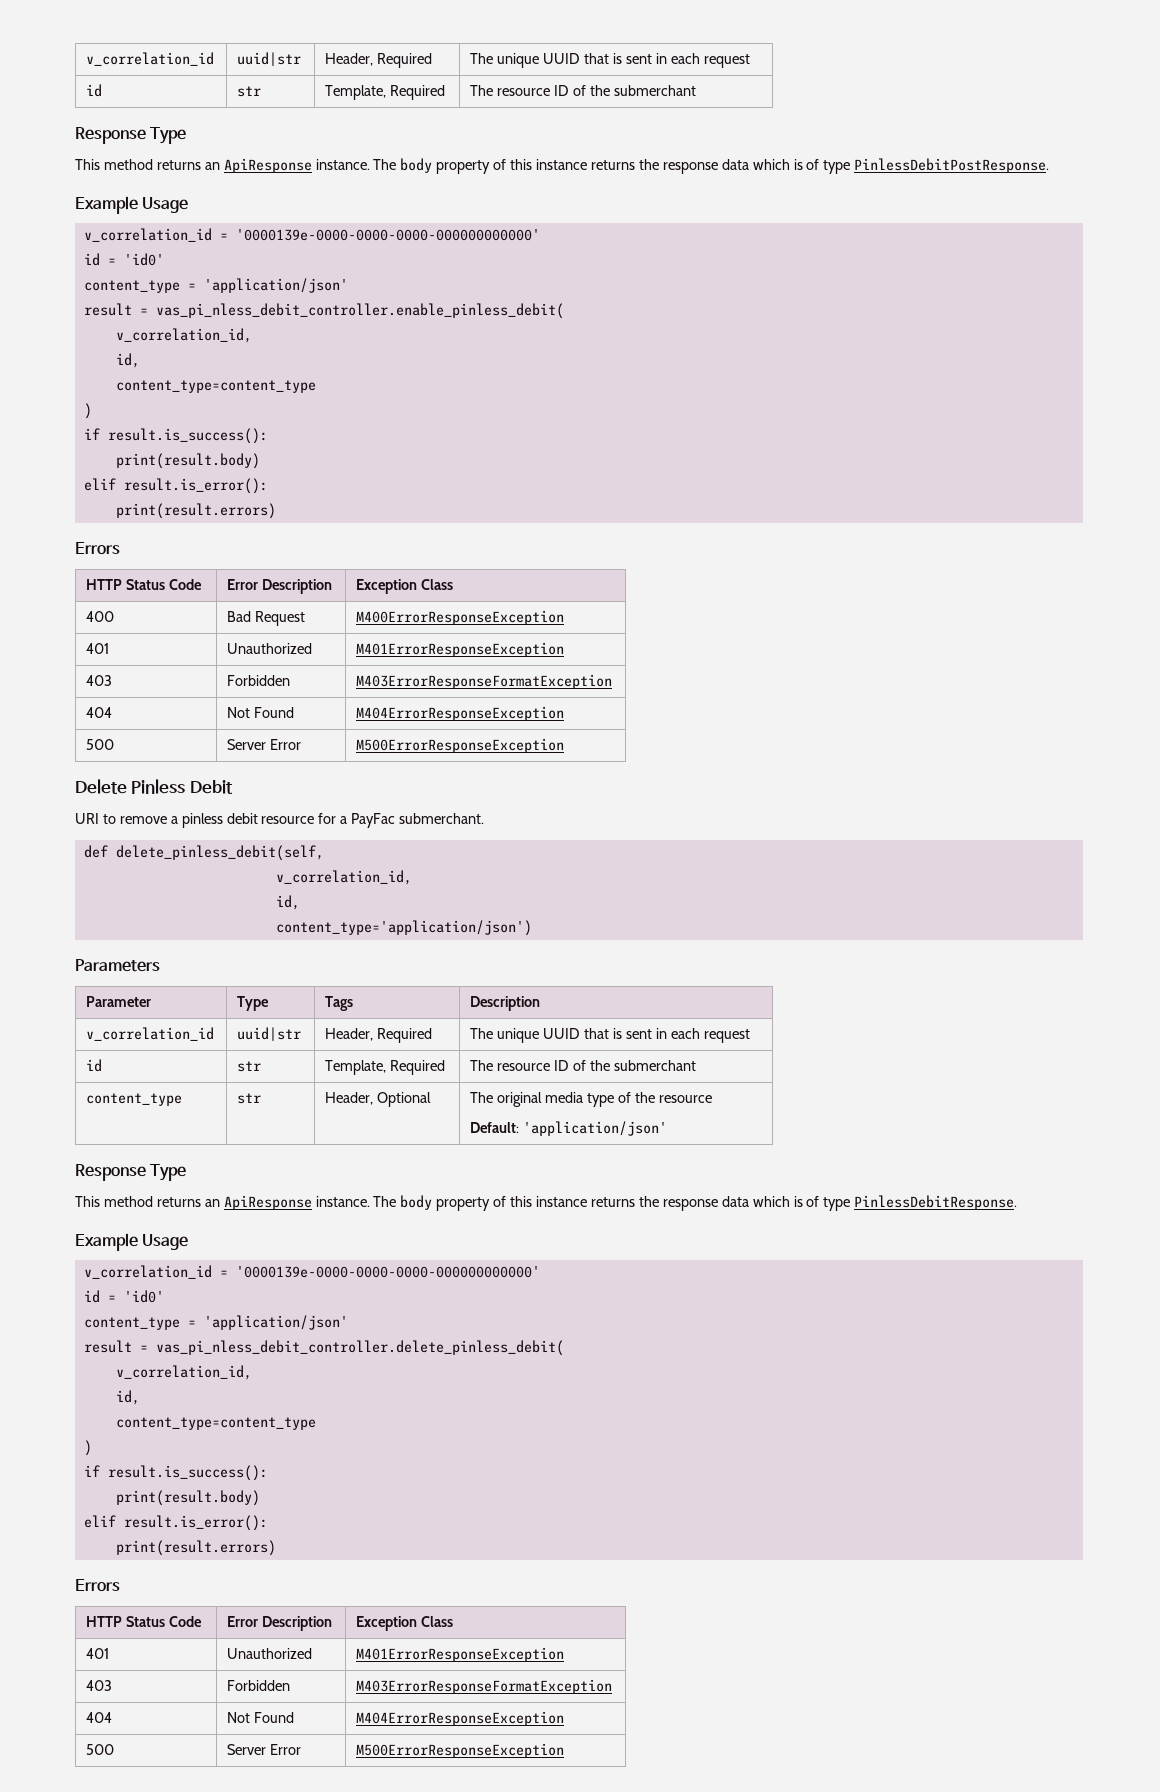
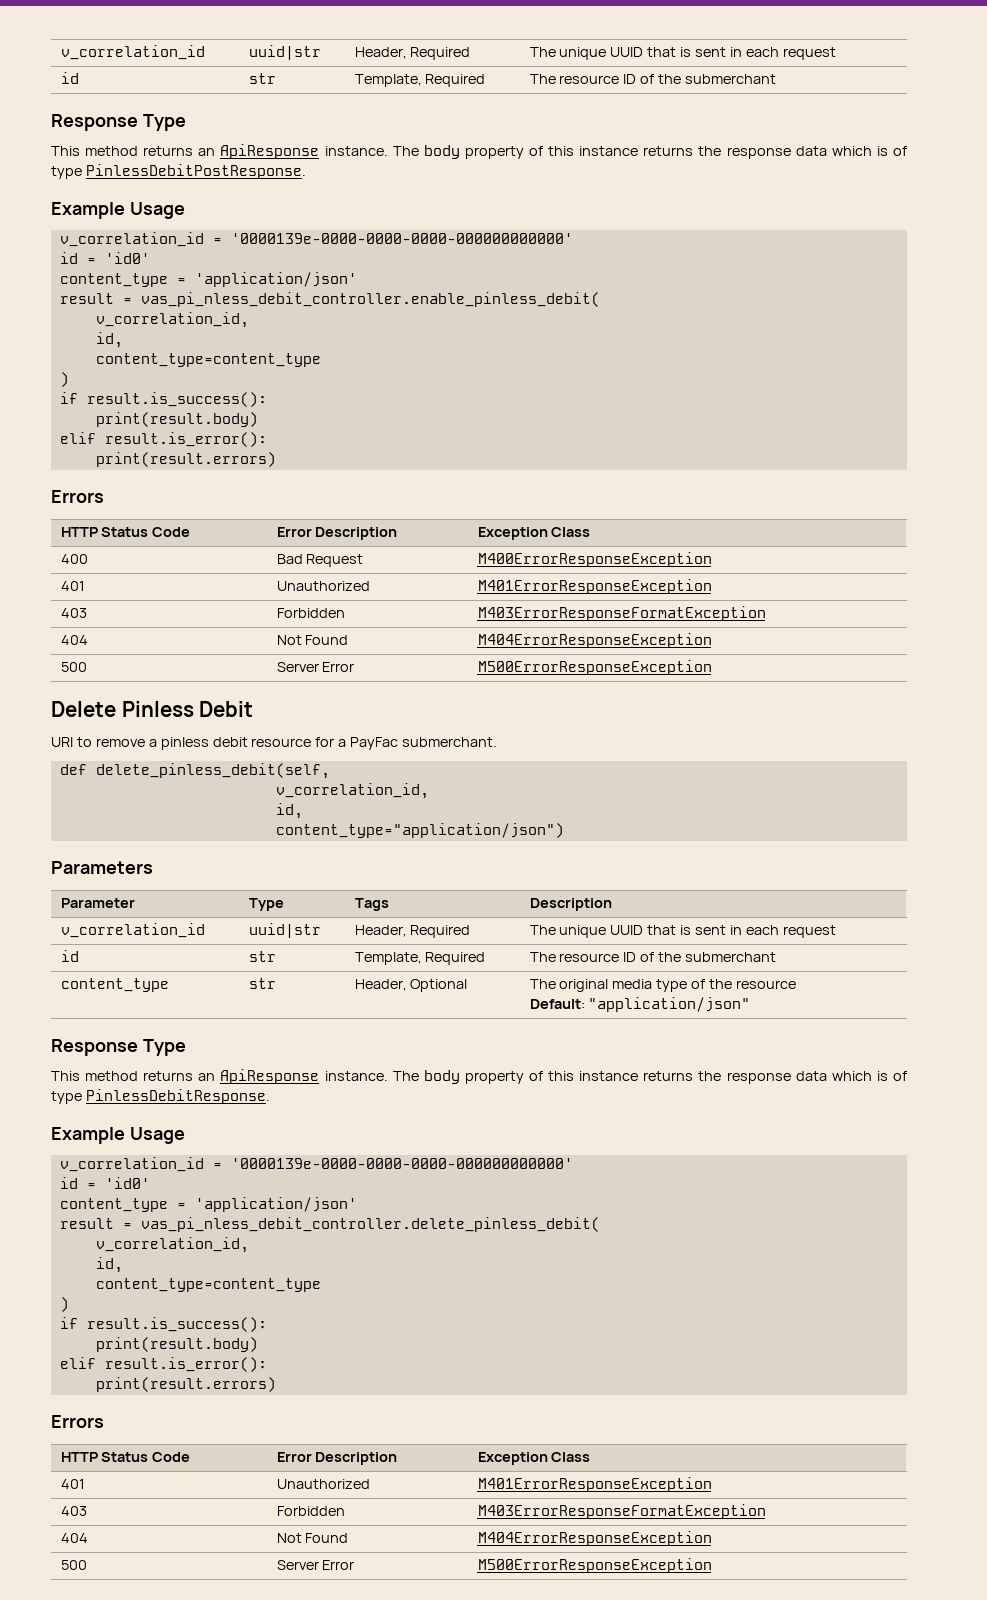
- content_type='application/json')
+ content_type="application/json")
  content_type | str | Header, Optional | The original media type of the resource
- Default: 'application/json'
+ Default: "application/json"

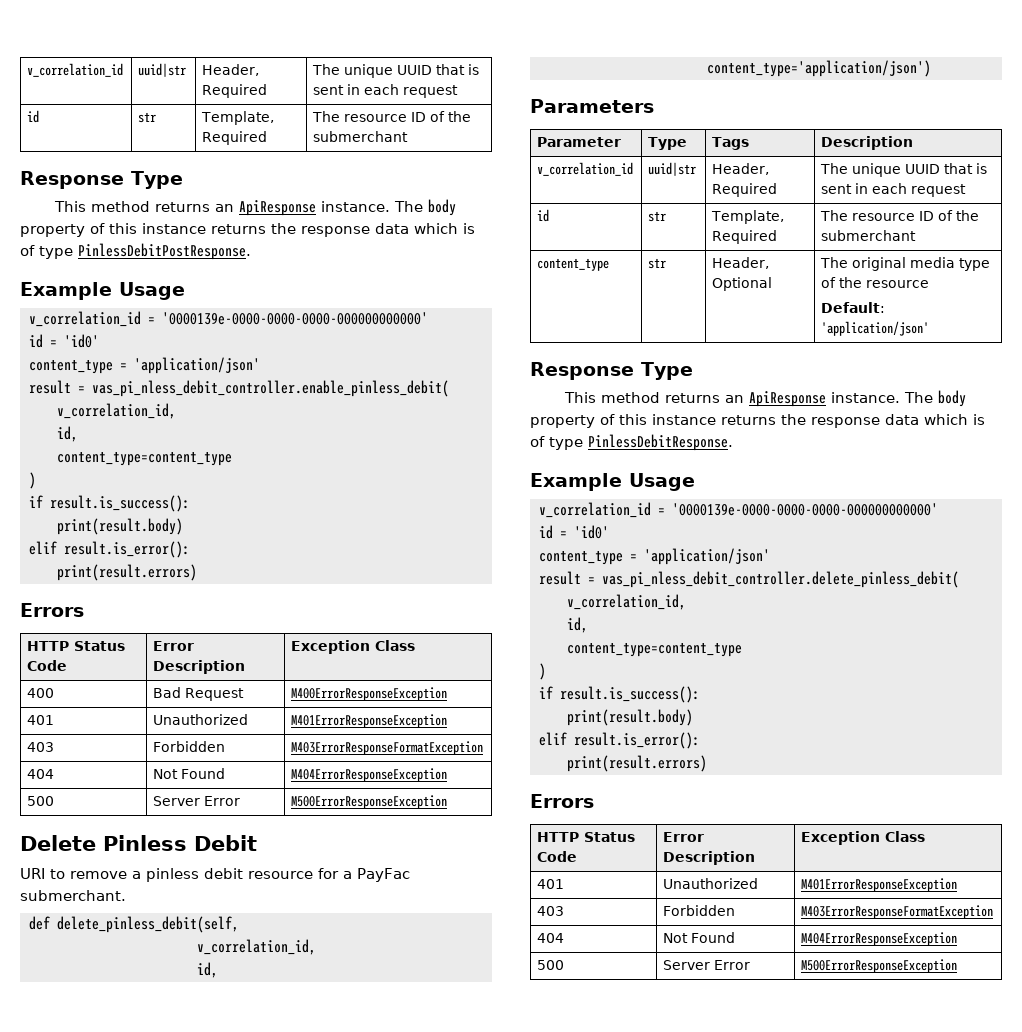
- content_type="application/json")
+ content_type='application/json')
  content_type | str | Header, Optional | The original media type of the resource
- Default: "application/json"
+ Default: 'application/json'

